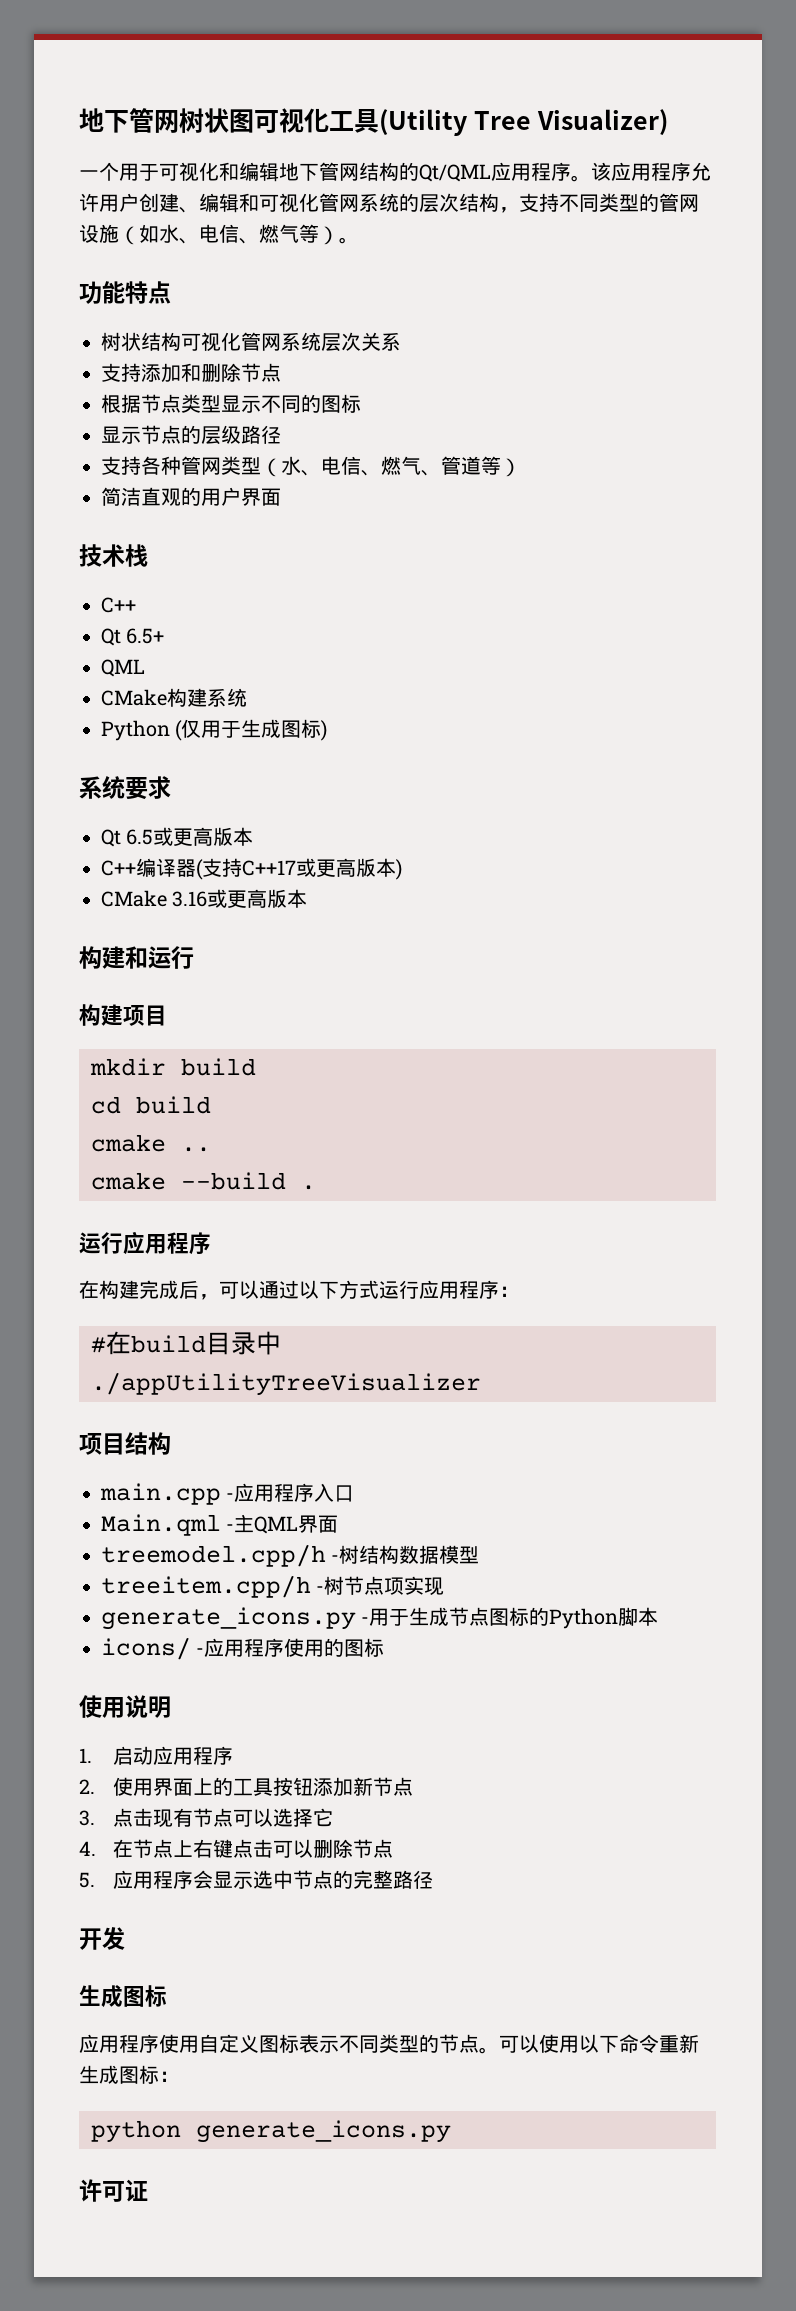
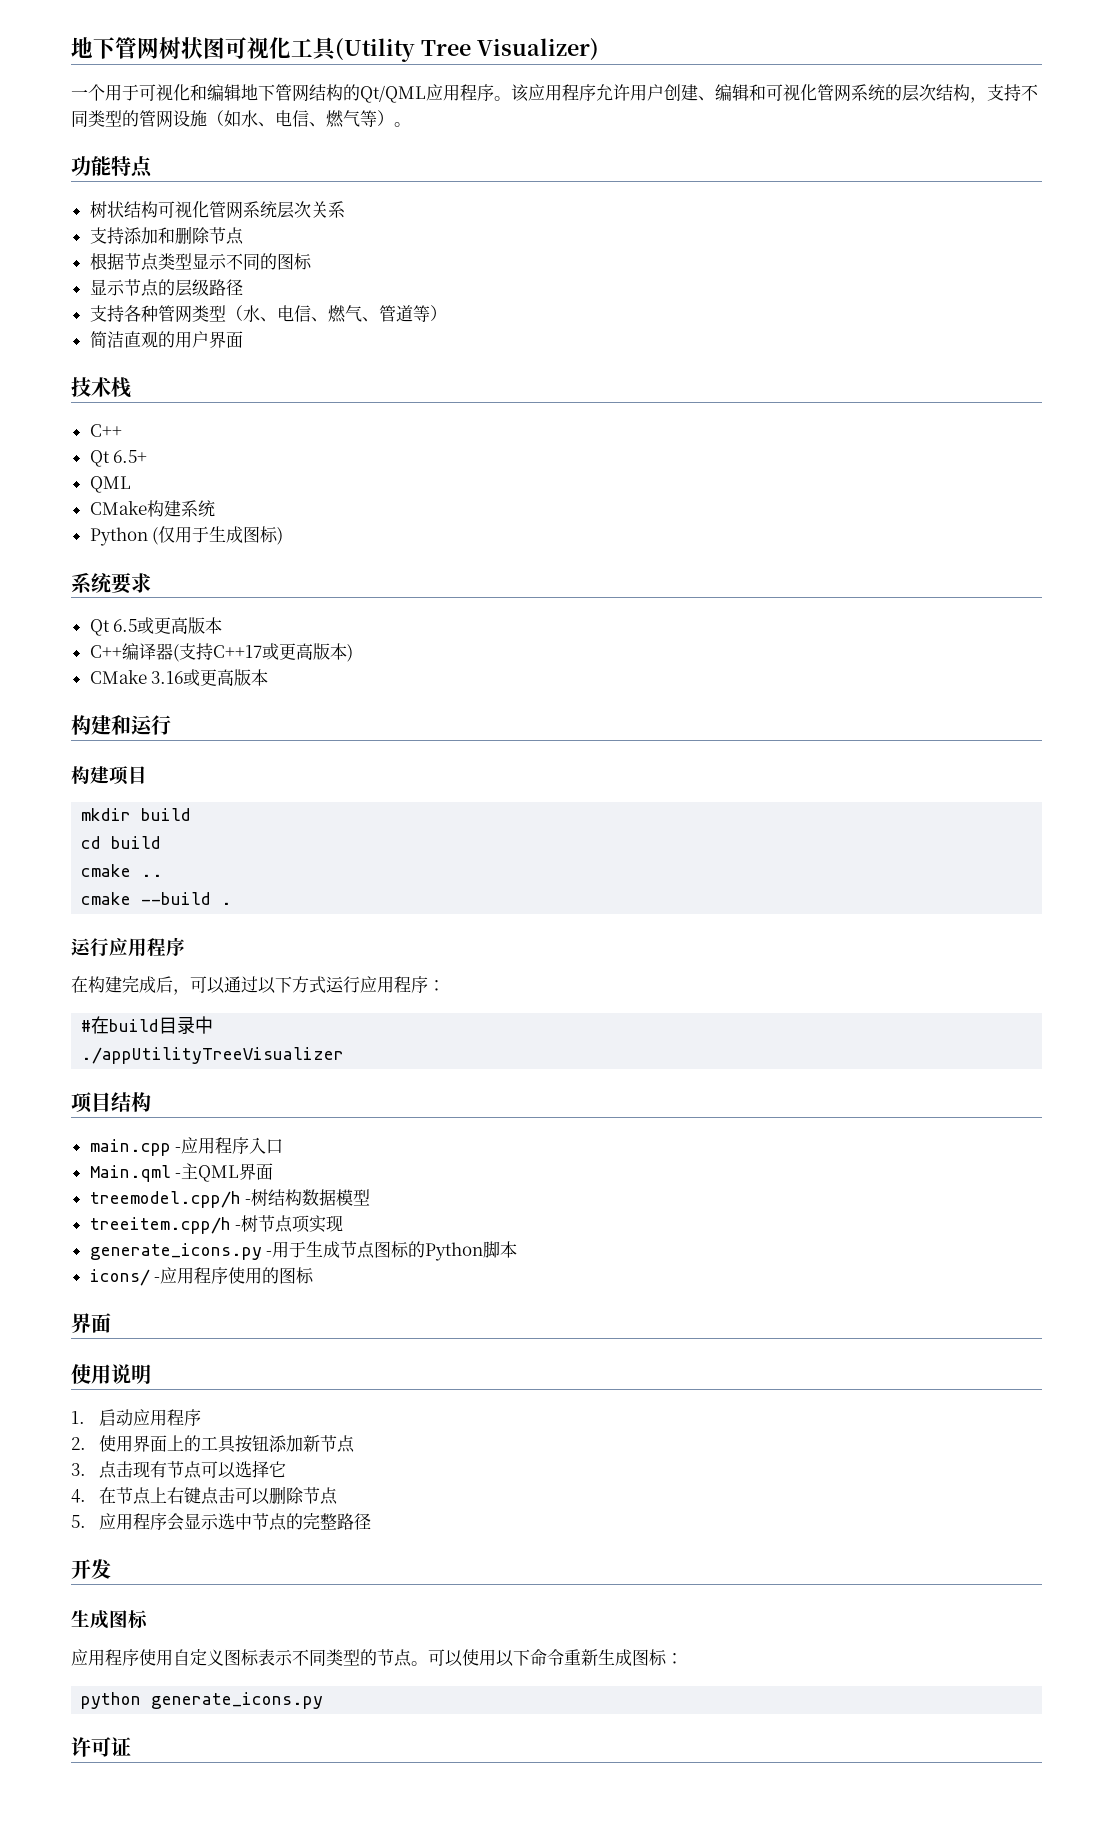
  icons/ -应用程序使用的图标
+ 界面

